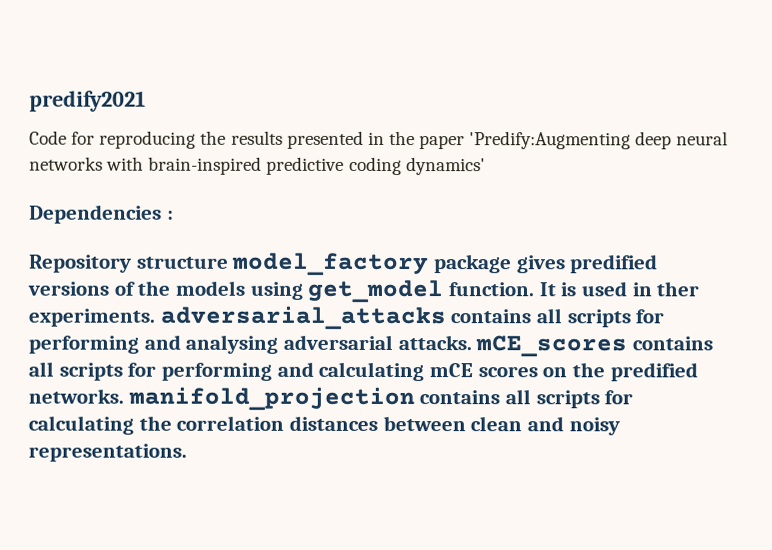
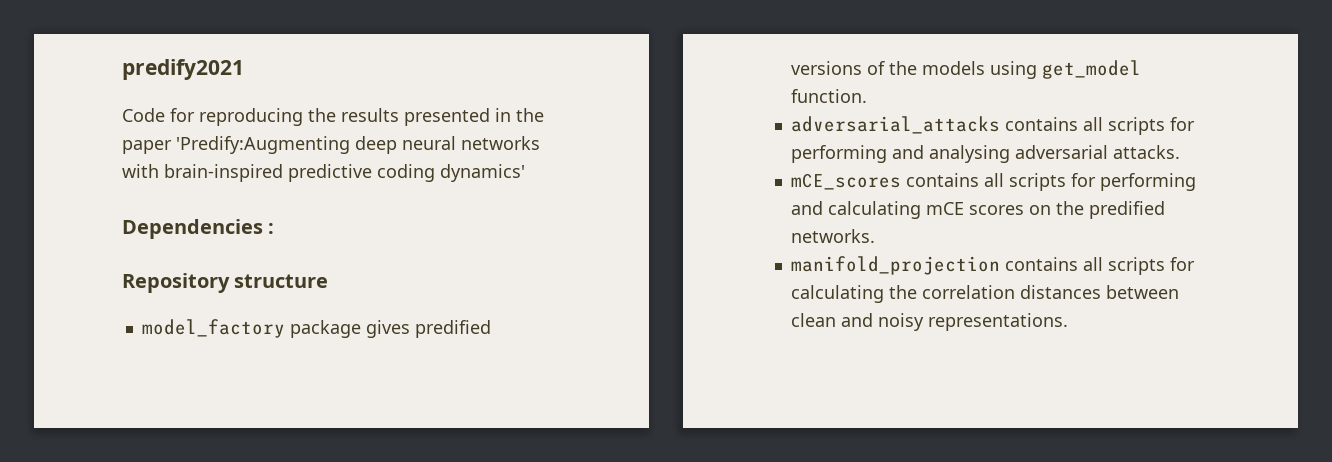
- Repository structure model_factory package gives predified versions of the models using get_model function. It is used in ther experiments. adversarial_attacks contains all scripts for performing and analysing adversarial attacks. mCE_scores contains all scripts for performing and calculating mCE scores on the predified networks. manifold_projection contains all scripts for calculating the correlation distances between clean and noisy representations.
+ Repository structure
+ model_factory package gives predified versions of the models using get_model function.
+ adversarial_attacks contains all scripts for performing and analysing adversarial attacks.
+ mCE_scores contains all scripts for performing and calculating mCE scores on the predified networks.
+ manifold_projection contains all scripts for calculating the correlation distances between clean and noisy representations.

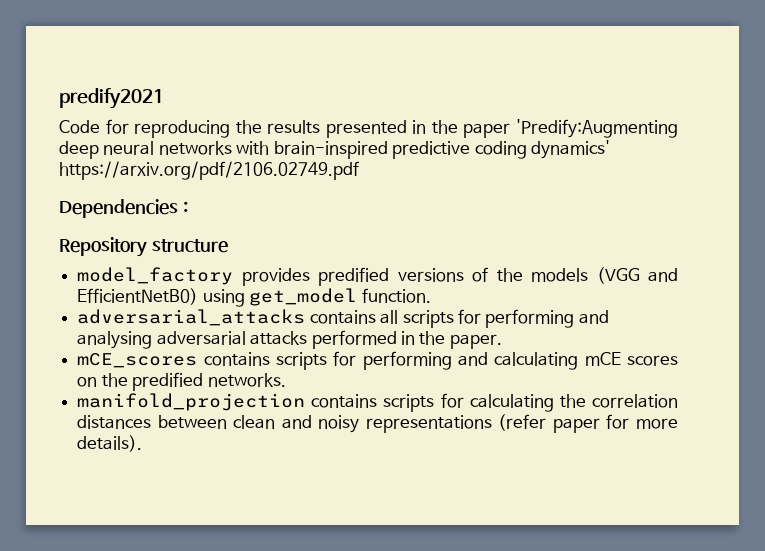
- Code for reproducing the results presented in the paper 'Predify:Augmenting deep neural networks with brain-inspired predictive coding dynamics'
+ Code for reproducing the results presented in the paper 'Predify:Augmenting deep neural networks with brain-inspired predictive coding dynamics' https://arxiv.org/pdf/2106.02749.pdf
- model_factory package gives predified versions of the models using get_model function.
+ model_factory provides predified versions of the models (VGG and EfficientNetB0) using get_model function.
- adversarial_attacks contains all scripts for performing and analysing adversarial attacks.
+ adversarial_attacks contains all scripts for performing and analysing adversarial attacks performed in the paper.
- mCE_scores contains all scripts for performing and calculating mCE scores on the predified networks.
+ mCE_scores contains scripts for performing and calculating mCE scores on the predified networks.
- manifold_projection contains all scripts for calculating the correlation distances between clean and noisy representations.
+ manifold_projection contains scripts for calculating the correlation distances between clean and noisy representations (refer paper for more details).

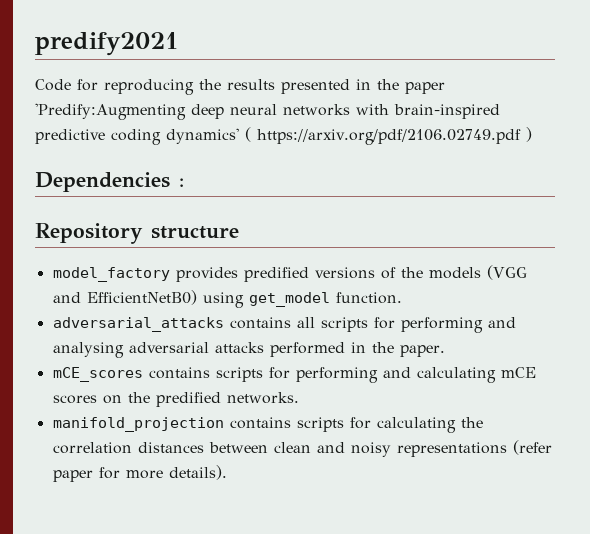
- Code for reproducing the results presented in the paper 'Predify:Augmenting deep neural networks with brain-inspired predictive coding dynamics' https://arxiv.org/pdf/2106.02749.pdf
+ Code for reproducing the results presented in the paper 'Predify:Augmenting deep neural networks with brain-inspired predictive coding dynamics' ( https://arxiv.org/pdf/2106.02749.pdf )

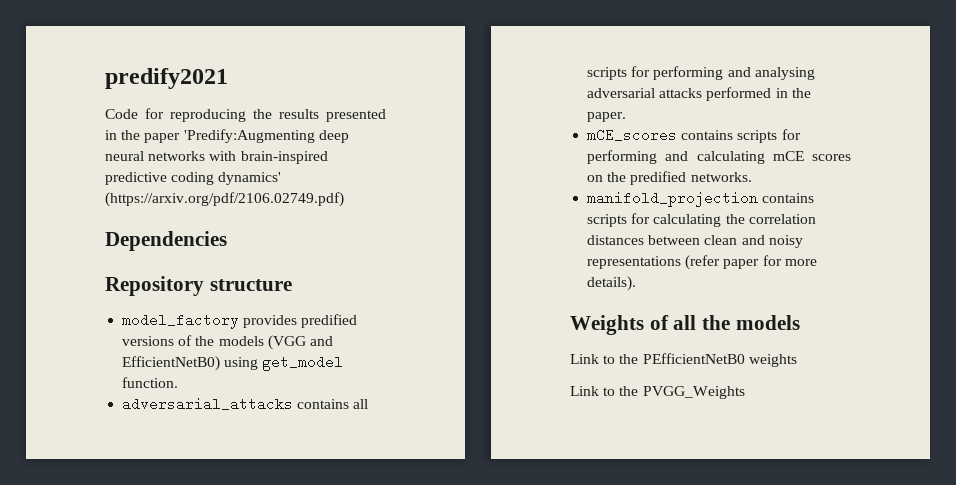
- Code for reproducing the results presented in the paper 'Predify:Augmenting deep neural networks with brain-inspired predictive coding dynamics' ( https://arxiv.org/pdf/2106.02749.pdf )
+ Code for reproducing the results presented in the paper 'Predify:Augmenting deep neural networks with brain-inspired predictive coding dynamics' (https://arxiv.org/pdf/2106.02749.pdf)
- Dependencies :
+ Dependencies
+ Weights of all the models
+ Link to the PEfficientNetB0 weights
+ Link to the PVGG_Weights

